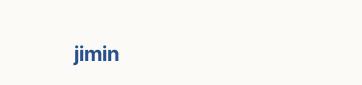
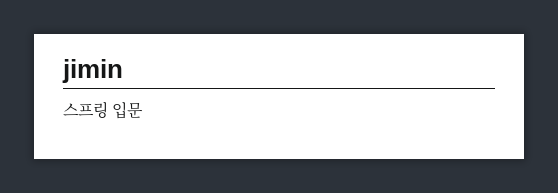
+ 스프링 입문

